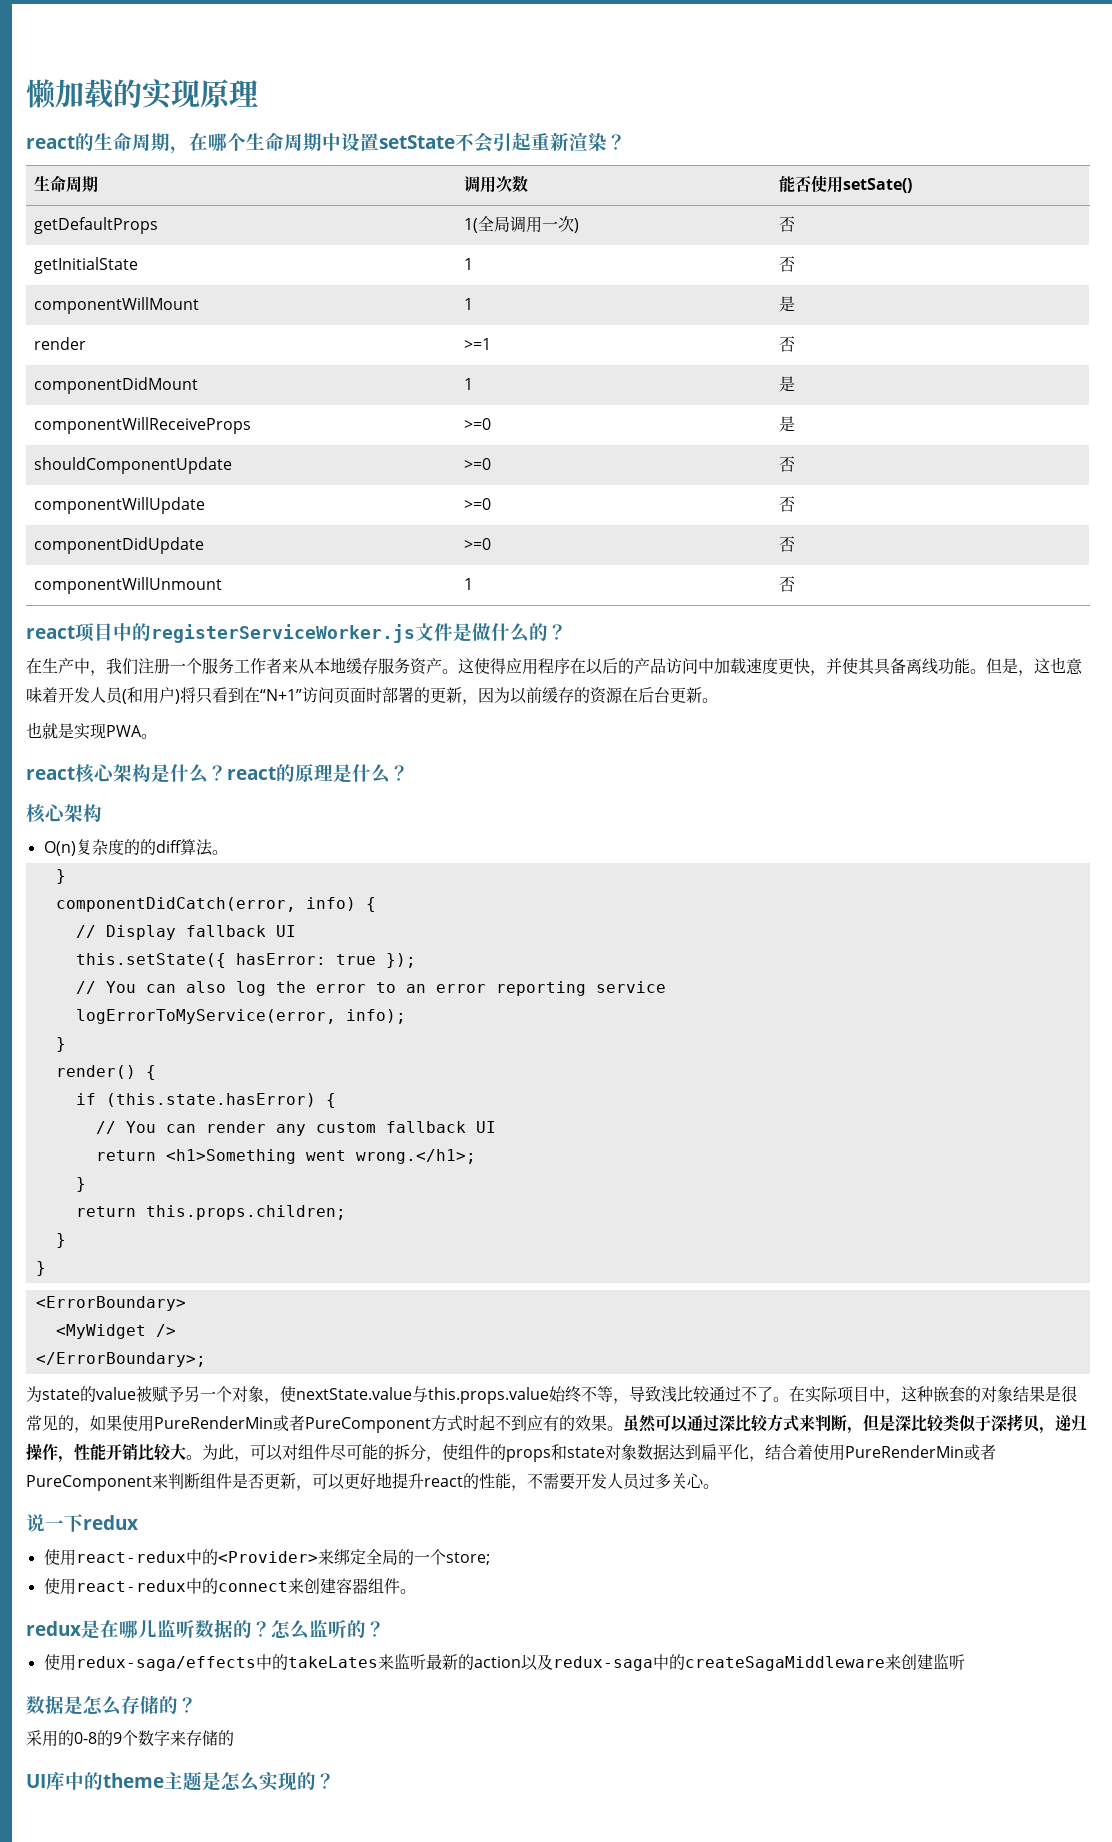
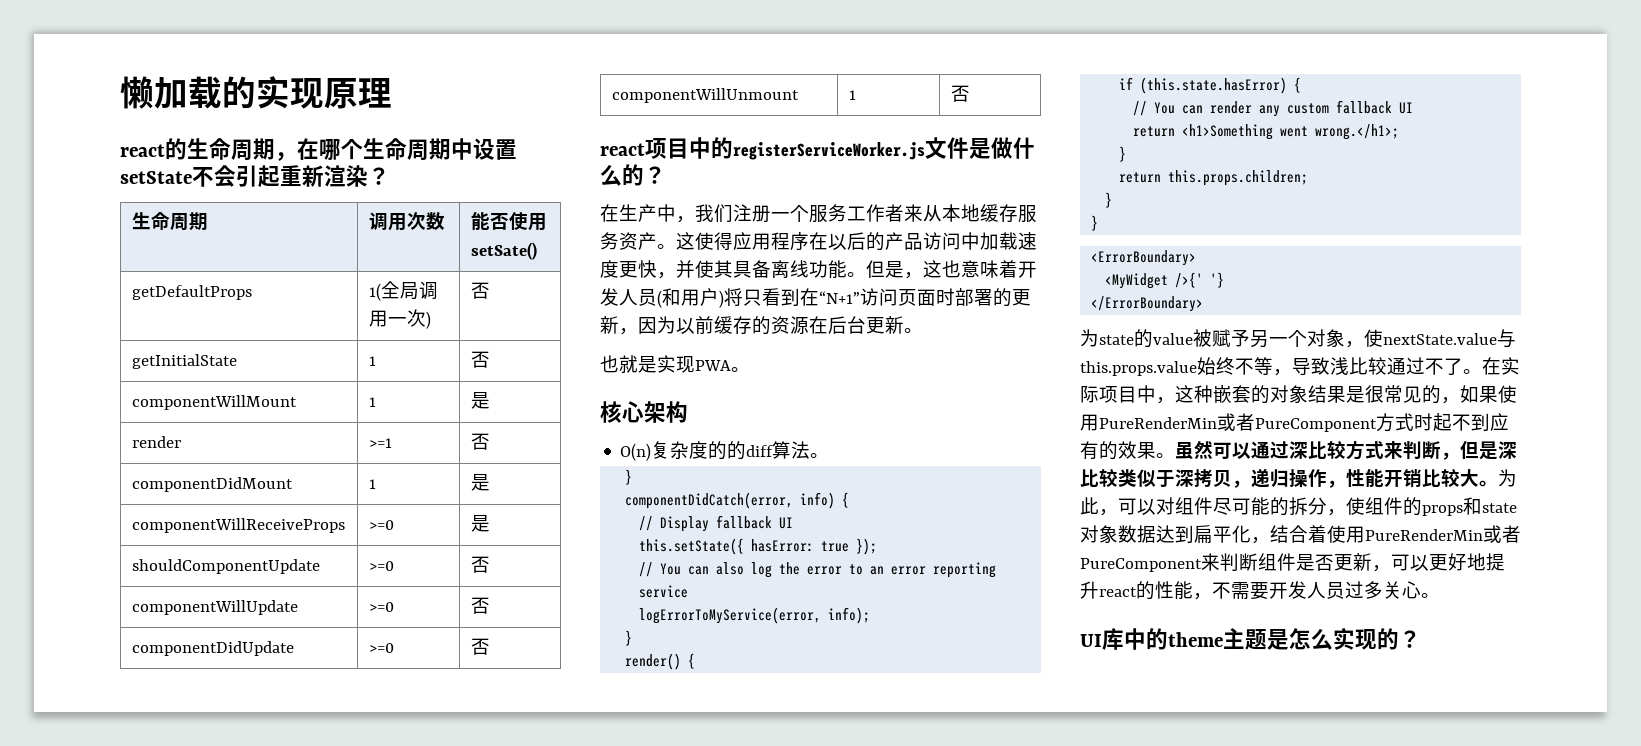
- react核心架构是什么？react的原理是什么？
- <MyWidget />
- </ErrorBoundary>;
+ <MyWidget />{' '}
+ </ErrorBoundary>
- 说一下redux
- 使用react-redux中的<Provider>来绑定全局的一个store;
- 使用react-redux中的connect来创建容器组件。
- redux是在哪儿监听数据的？怎么监听的？
- 使用redux-saga/effects中的takeLates来监听最新的action以及redux-saga中的createSagaMiddleware来创建监听
- 数据是怎么存储的？
- 采用的0-8的9个数字来存储的

